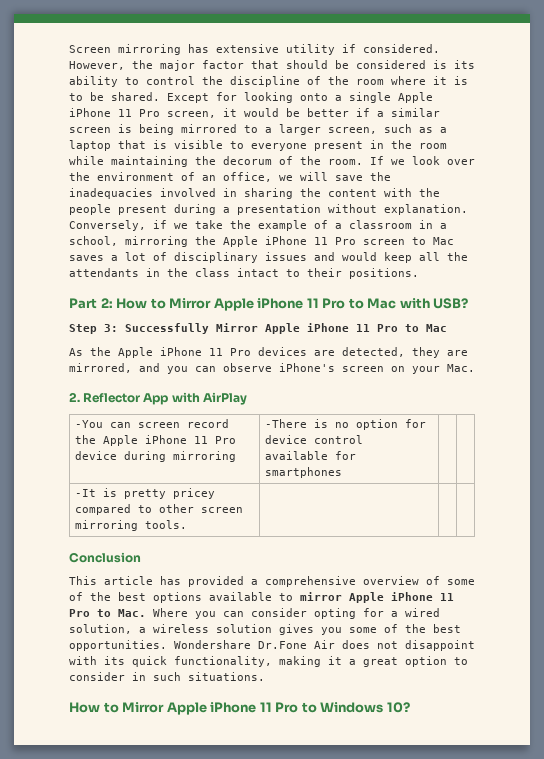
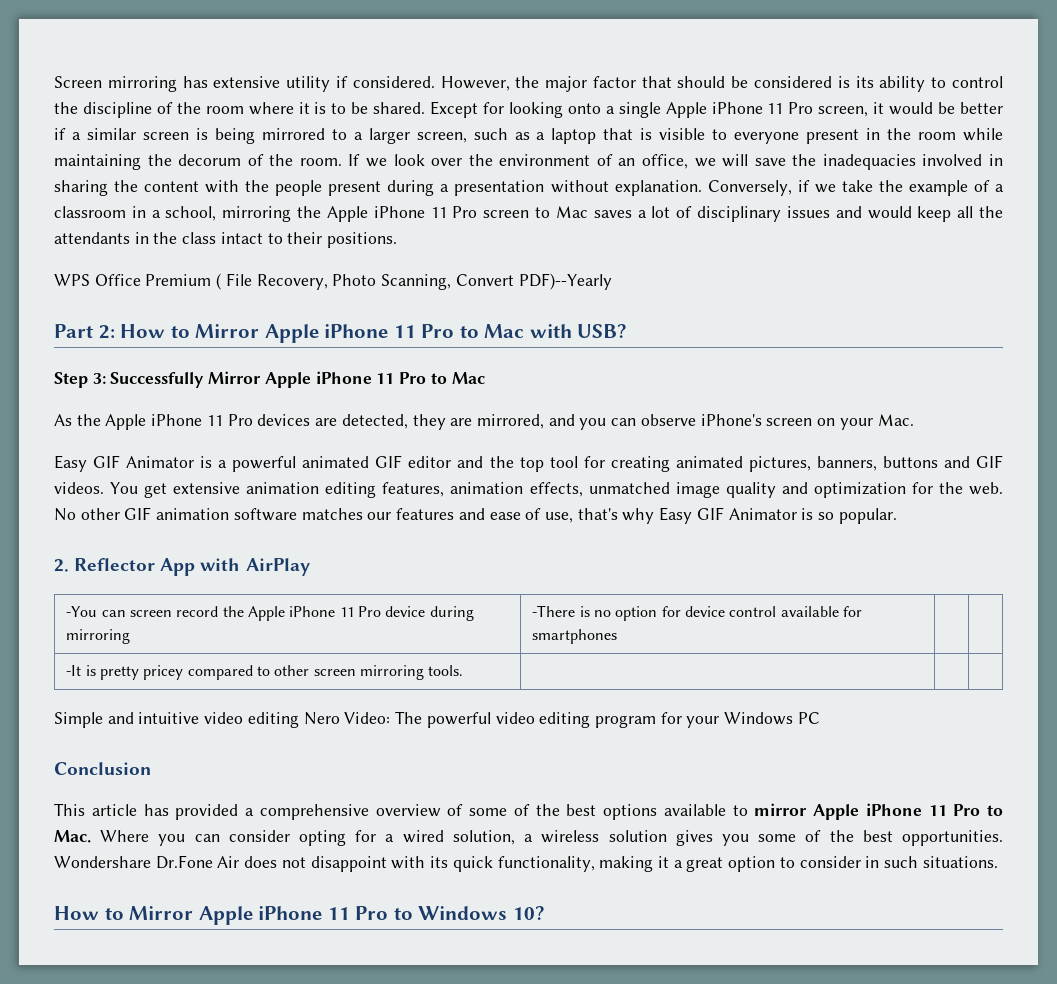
+ WPS Office Premium ( File Recovery, Photo Scanning, Convert PDF)--Yearly
+ Easy GIF Animator is a powerful animated GIF editor and the top tool for creating animated pictures, banners, buttons and GIF videos. You get extensive animation editing features, animation effects, unmatched image quality and optimization for the web. No other GIF animation software matches our features and ease of use, that's why Easy GIF Animator is so popular.
+ Simple and intuitive video editing Nero Video: The powerful video editing program for your Windows PC

